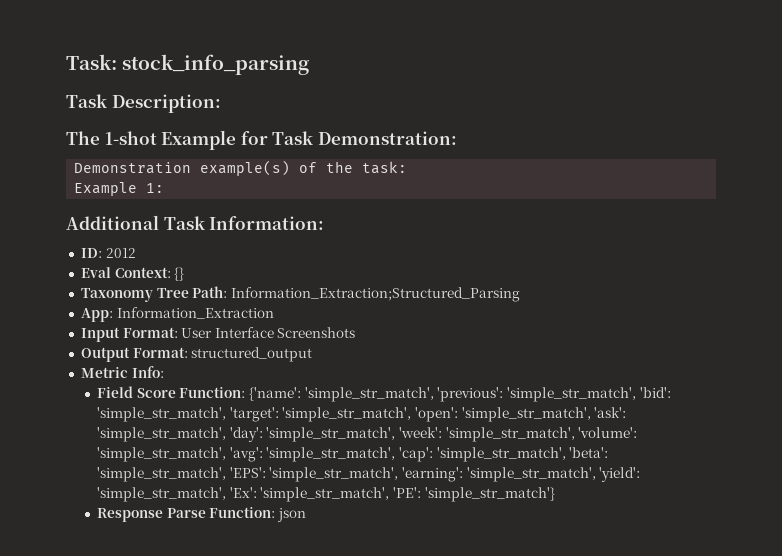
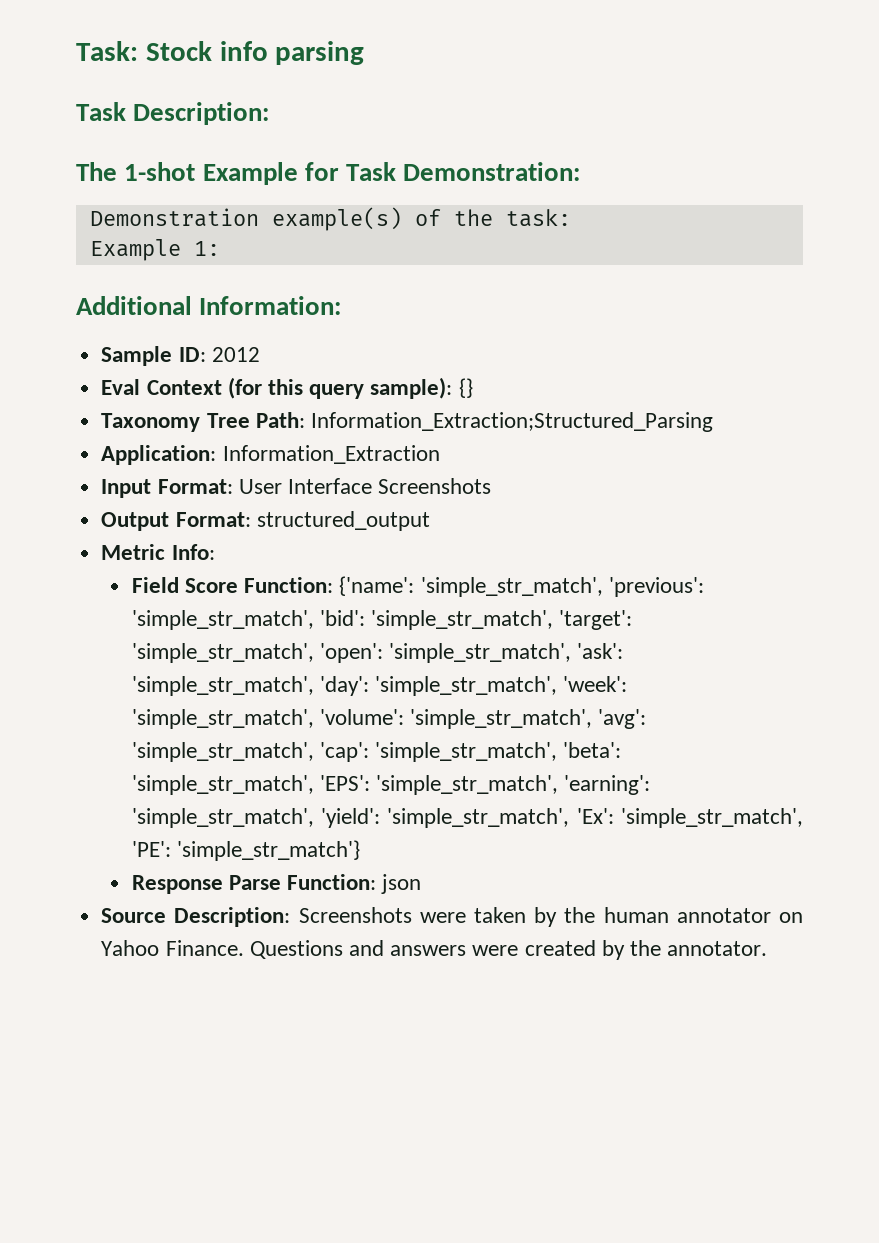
- Task: stock_info_parsing
+ Task: Stock info parsing
- Additional Task Information:
+ Additional Information:
- ID: 2012
+ Sample ID: 2012
- Eval Context: {}
+ Eval Context (for this query sample): {}
- App: Information_Extraction
+ Application: Information_Extraction
+ Source Description: Screenshots were taken by the human annotator on Yahoo Finance. Questions and answers were created by the annotator.

